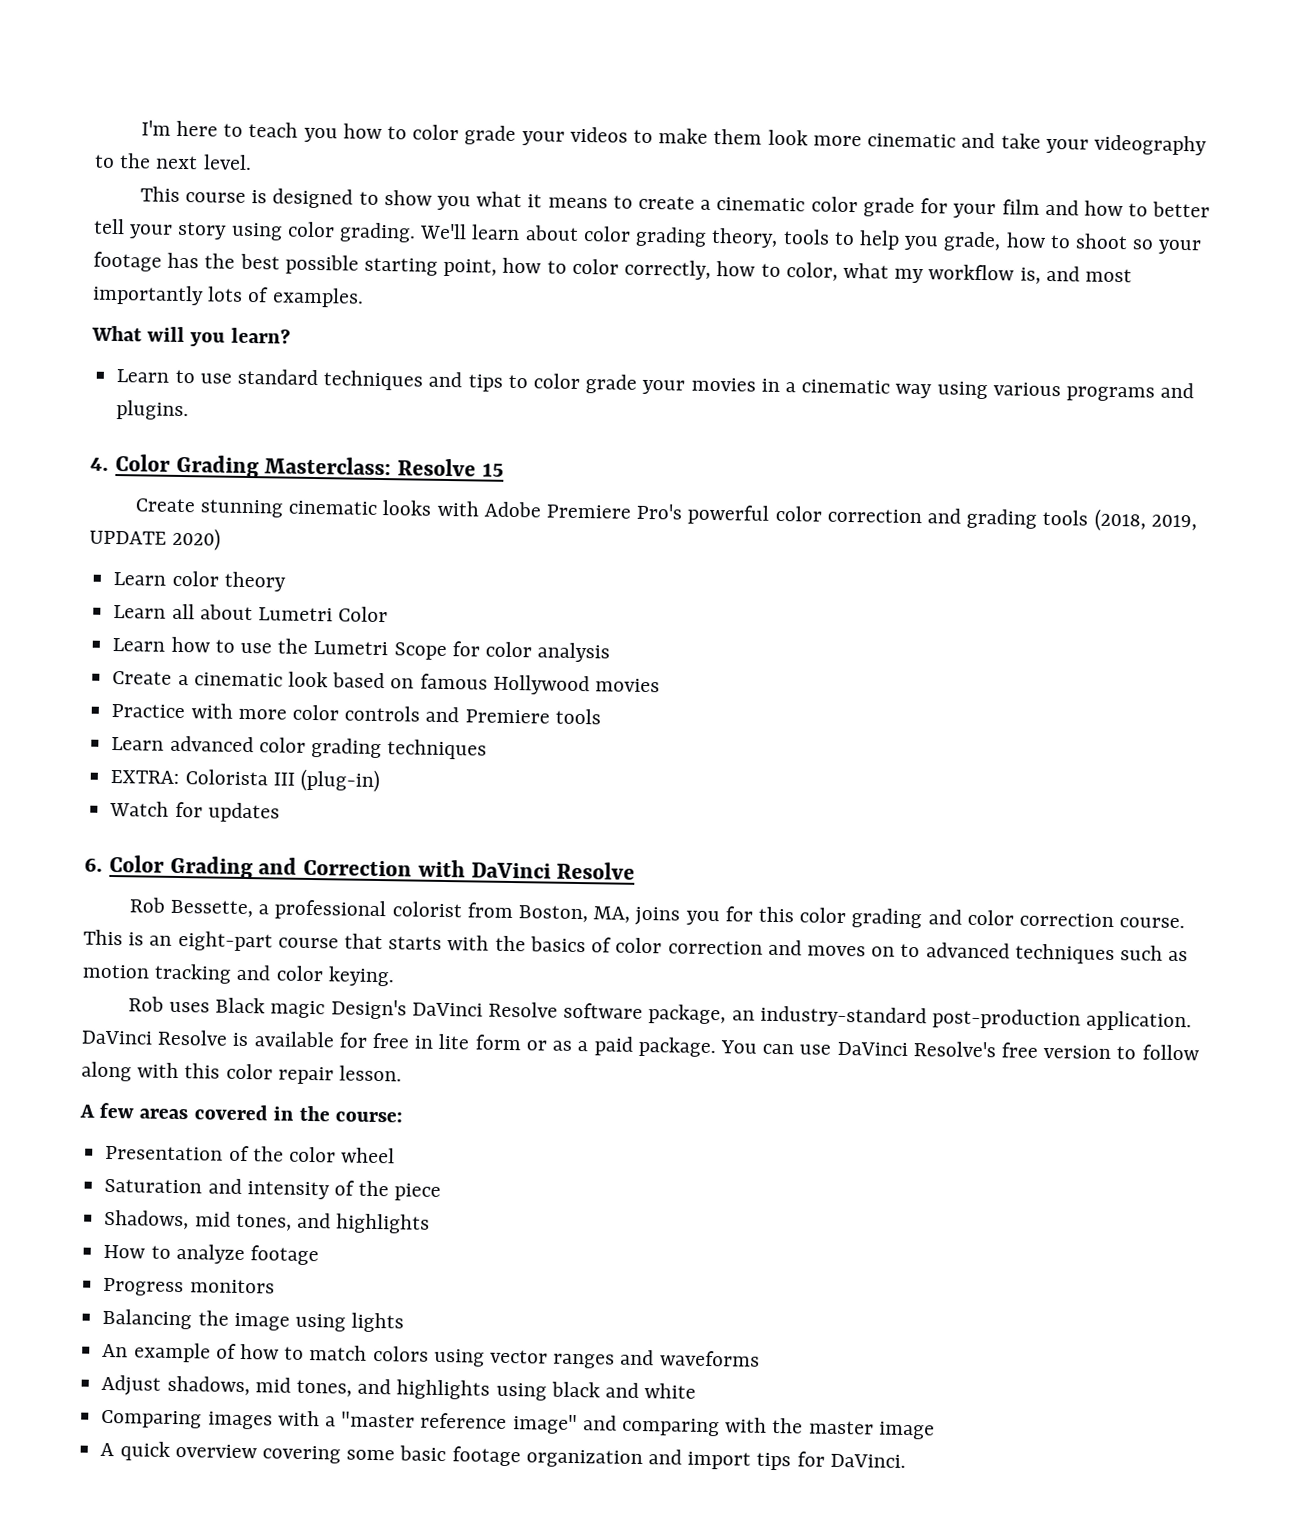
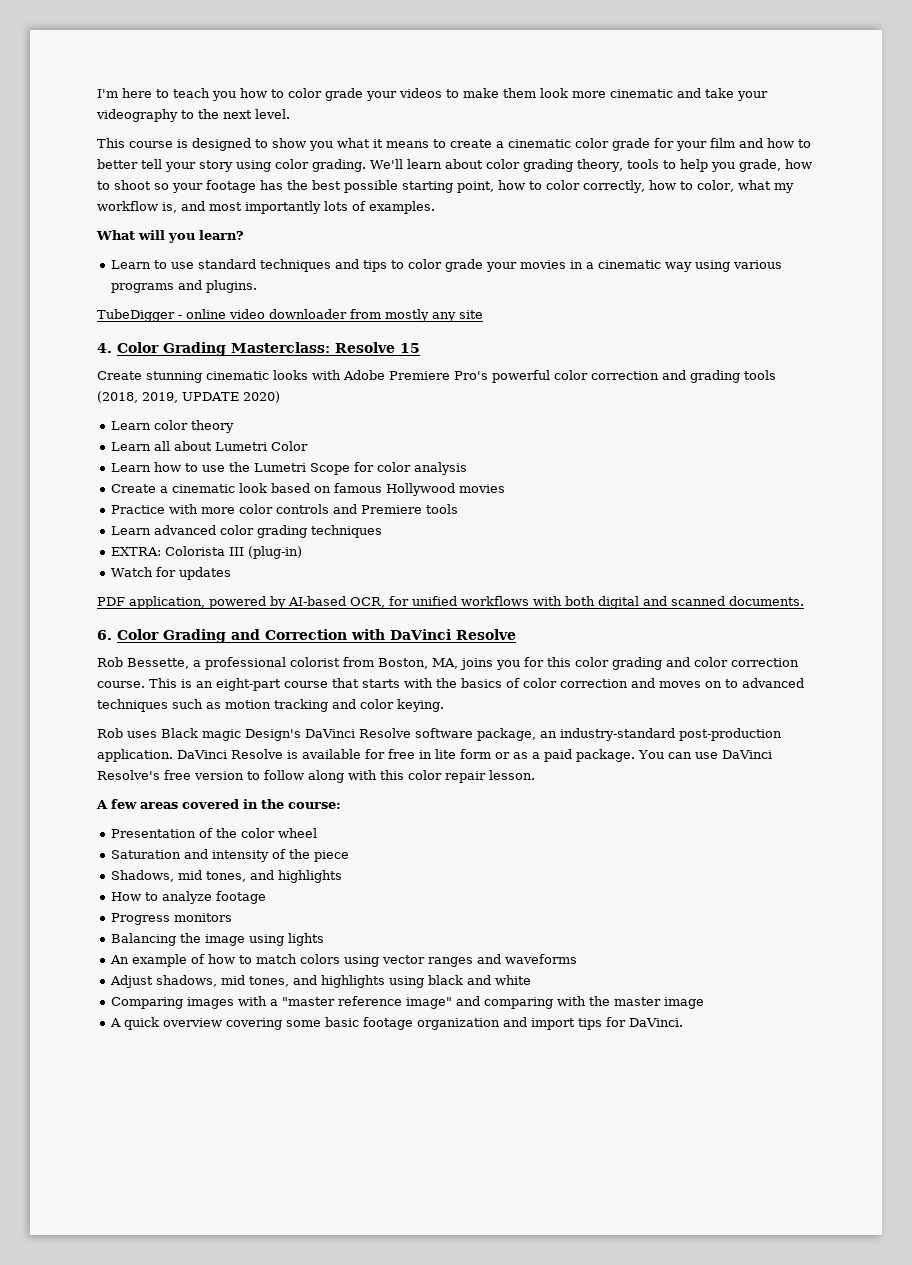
+ TubeDigger - online video downloader from mostly any site
+ PDF application, powered by AI-based OCR, for unified workflows with both digital and scanned documents.

